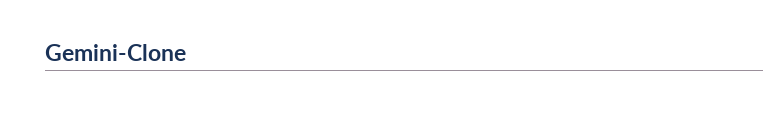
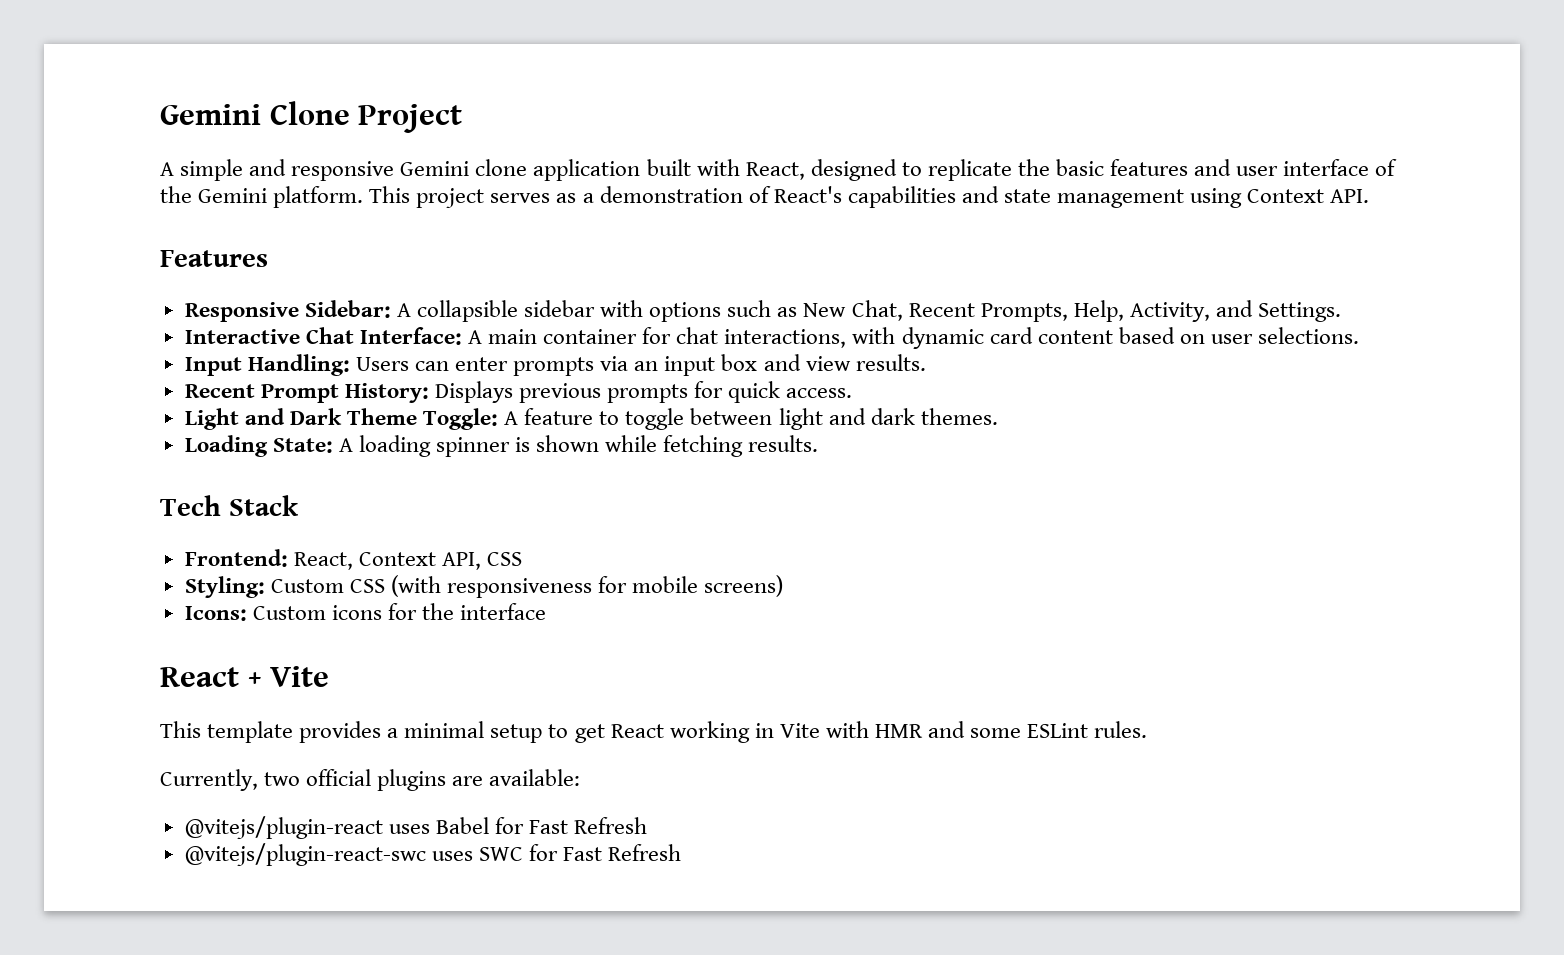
- Gemini-Clone
+ Gemini Clone Project
+ A simple and responsive Gemini clone application built with React, designed to replicate the basic features and user interface of the Gemini platform. This project serves as a demonstration of React's capabilities and state management using Context API.
+ Features
+ Responsive Sidebar: A collapsible sidebar with options such as New Chat, Recent Prompts, Help, Activity, and Settings.
+ Interactive Chat Interface: A main container for chat interactions, with dynamic card content based on user selections.
+ Input Handling: Users can enter prompts via an input box and view results.
+ Recent Prompt History: Displays previous prompts for quick access.
+ Light and Dark Theme Toggle: A feature to toggle between light and dark themes.
+ Loading State: A loading spinner is shown while fetching results.
+ Tech Stack
+ Frontend: React, Context API, CSS
+ Styling: Custom CSS (with responsiveness for mobile screens)
+ Icons: Custom icons for the interface
+ React + Vite
+ This template provides a minimal setup to get React working in Vite with HMR and some ESLint rules.
+ Currently, two official plugins are available:
+ @vitejs/plugin-react uses Babel for Fast Refresh
+ @vitejs/plugin-react-swc uses SWC for Fast Refresh

